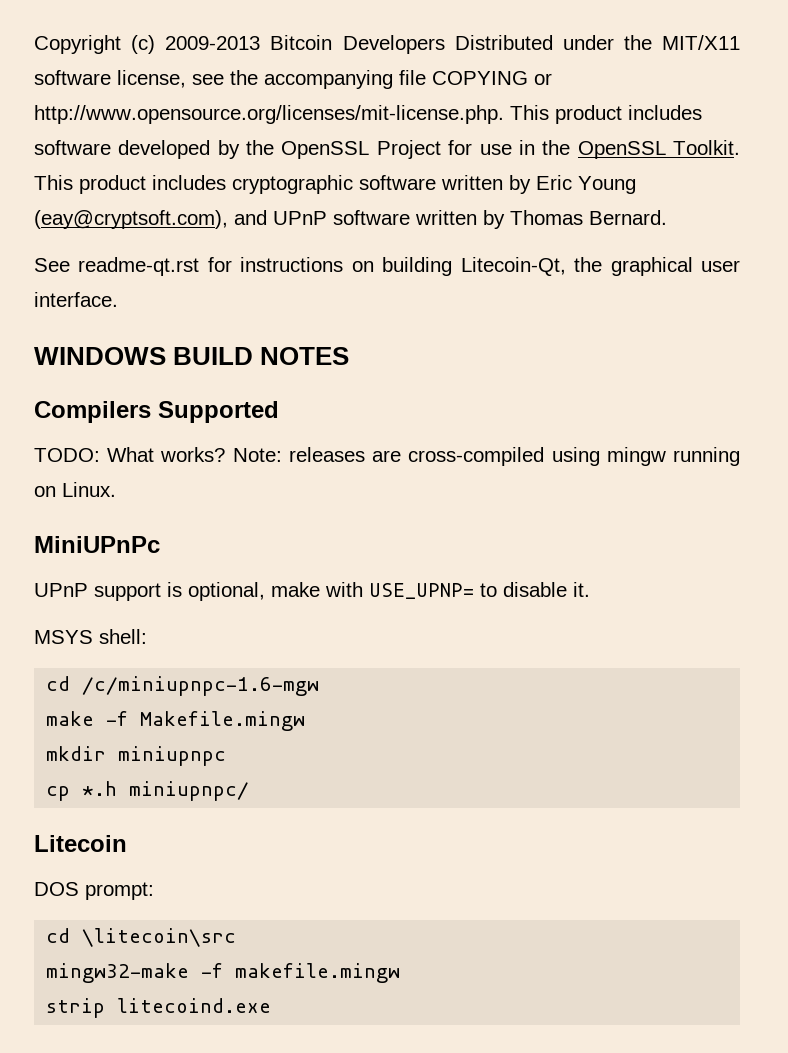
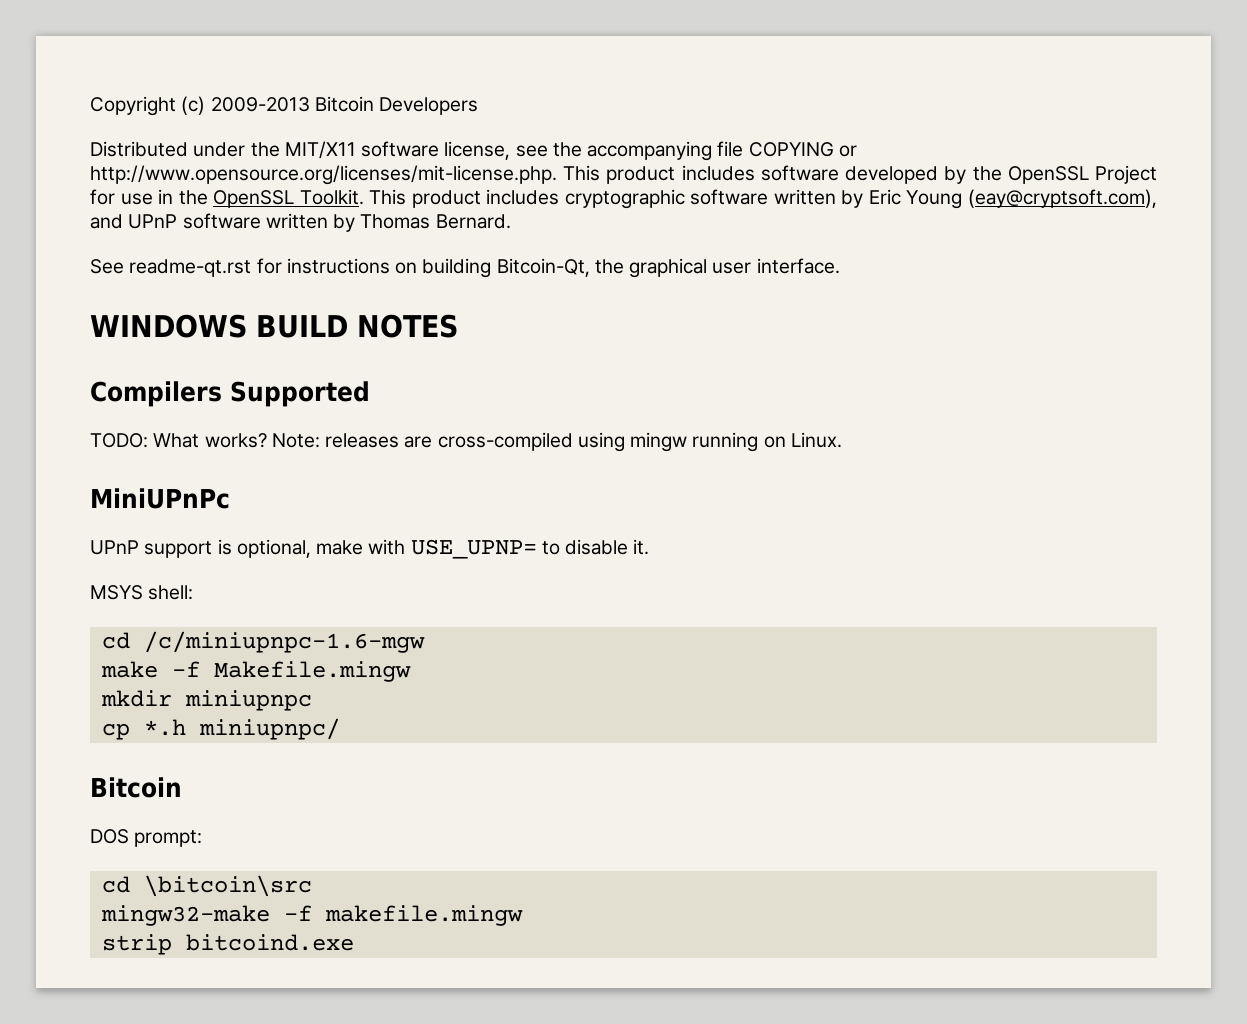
- Copyright (c) 2009-2013 Bitcoin Developers Distributed under the MIT/X11 software license, see the accompanying file COPYING or http://www.opensource.org/licenses/mit-license.php. This product includes software developed by the OpenSSL Project for use in the OpenSSL Toolkit.
+ Copyright (c) 2009-2013 Bitcoin Developers
+ Distributed under the MIT/X11 software license, see the accompanying file COPYING or http://www.opensource.org/licenses/mit-license.php. This product includes software developed by the OpenSSL Project for use in the OpenSSL Toolkit.
- See readme-qt.rst for instructions on building Litecoin-Qt, the graphical user interface.
+ See readme-qt.rst for instructions on building Bitcoin-Qt, the graphical user interface.
  cp *.h miniupnpc/
- Litecoin
+ Bitcoin
- cd \litecoin\src
+ cd \bitcoin\src
- strip litecoind.exe
+ strip bitcoind.exe

